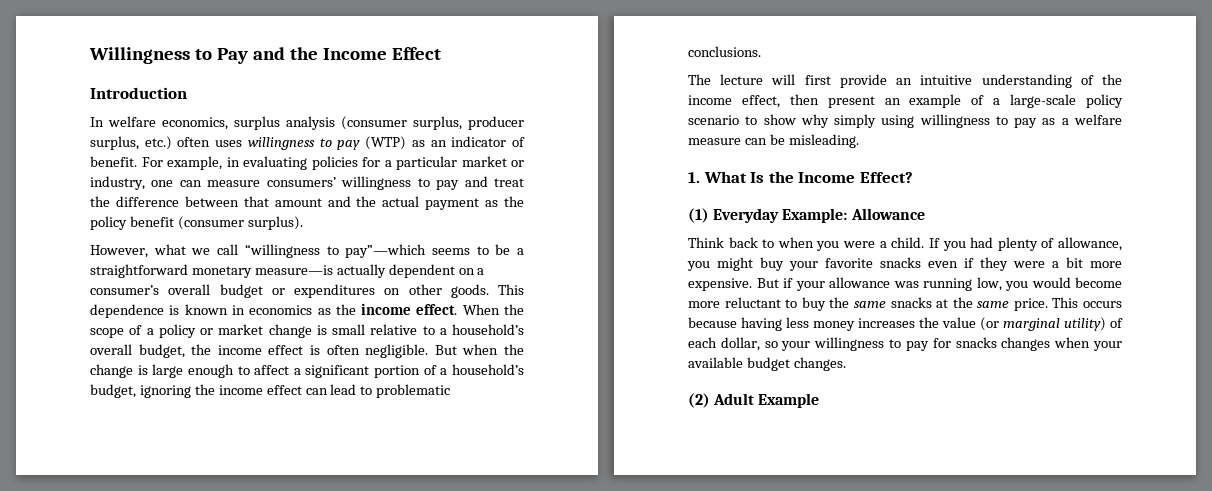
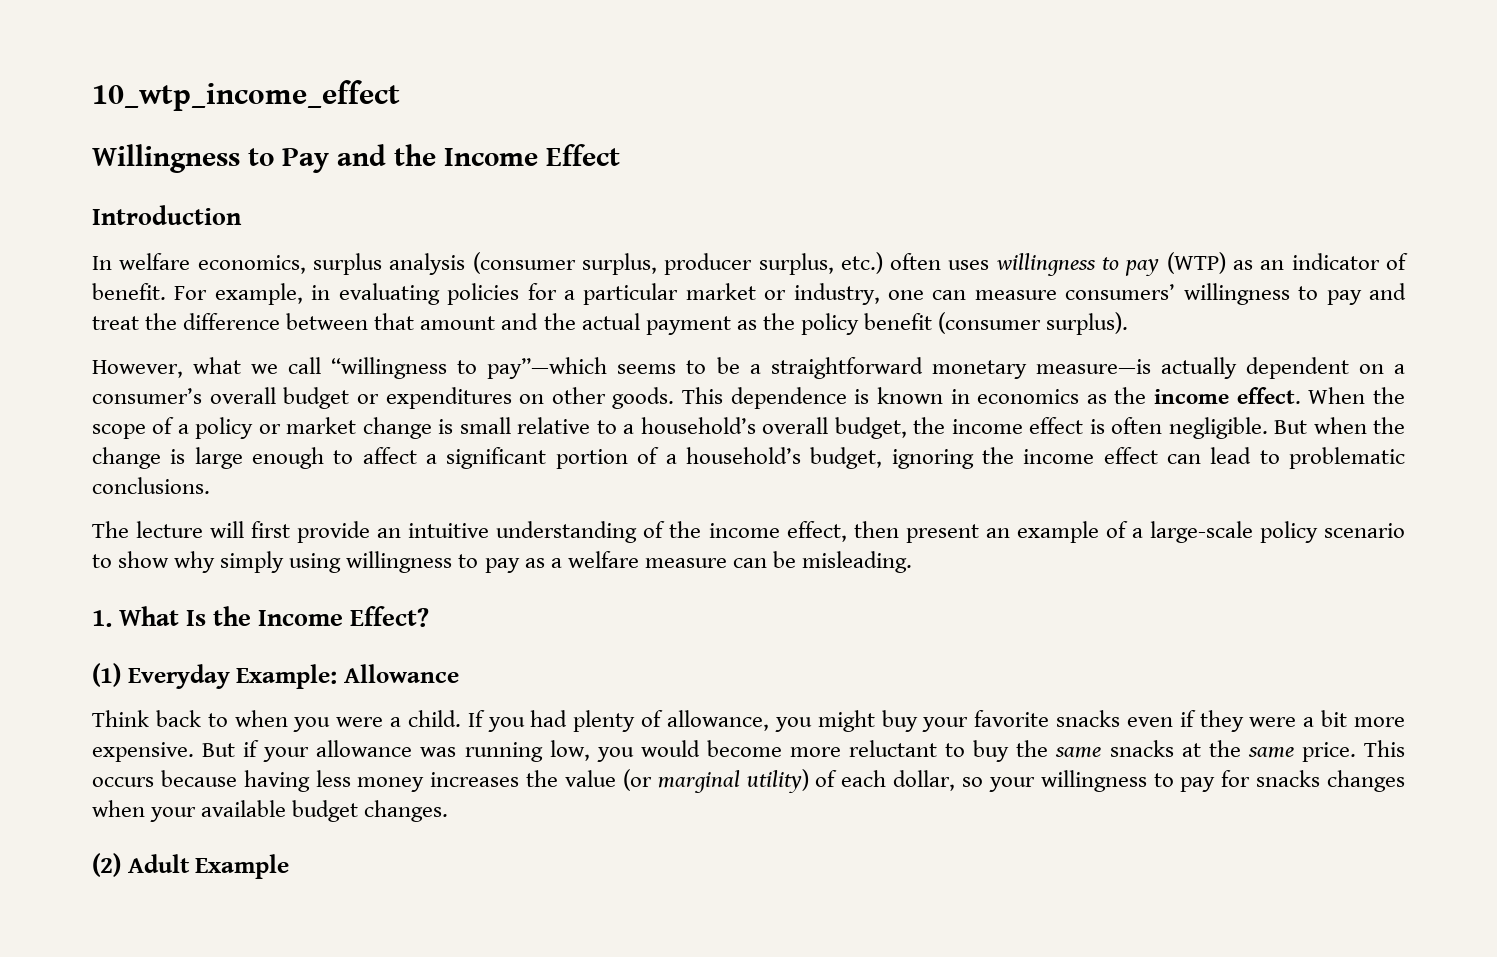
+ 10_wtp_income_effect

